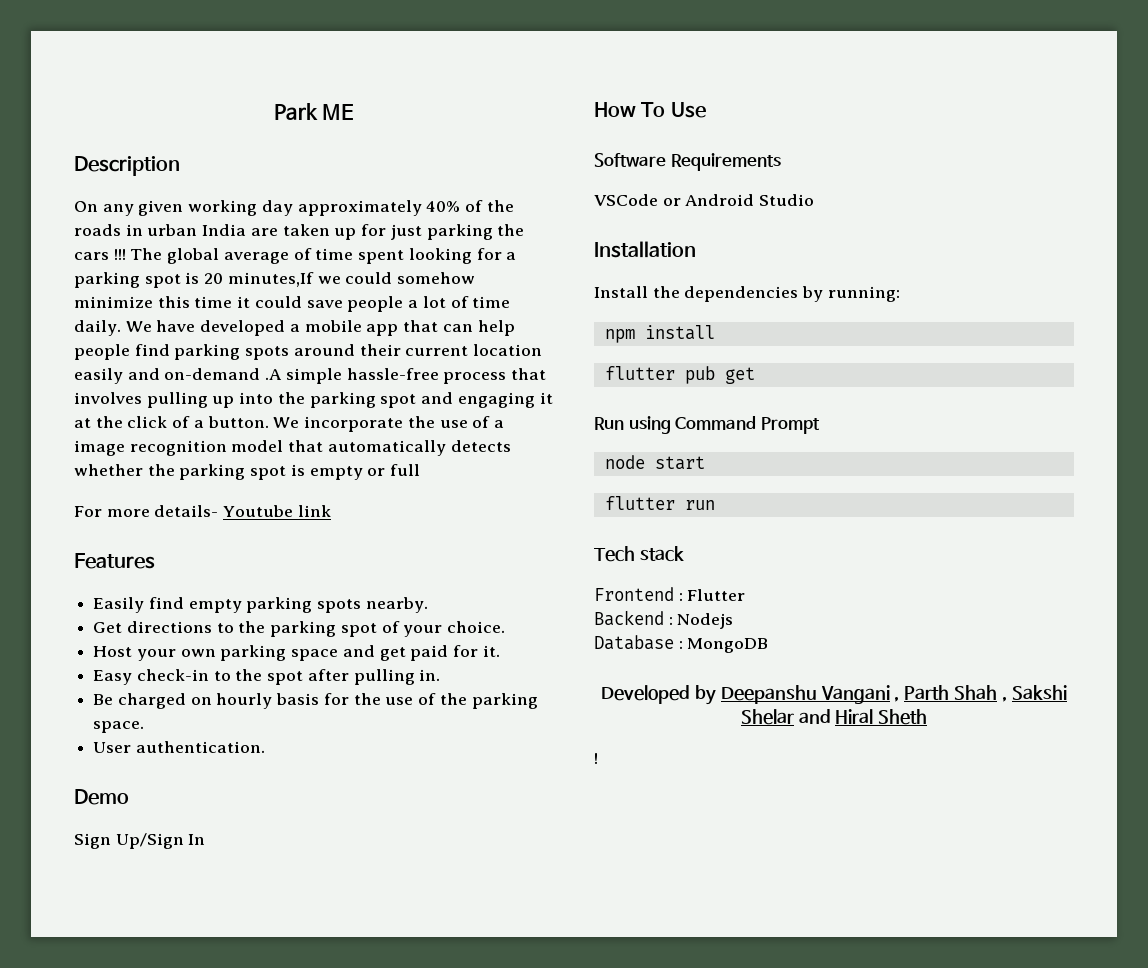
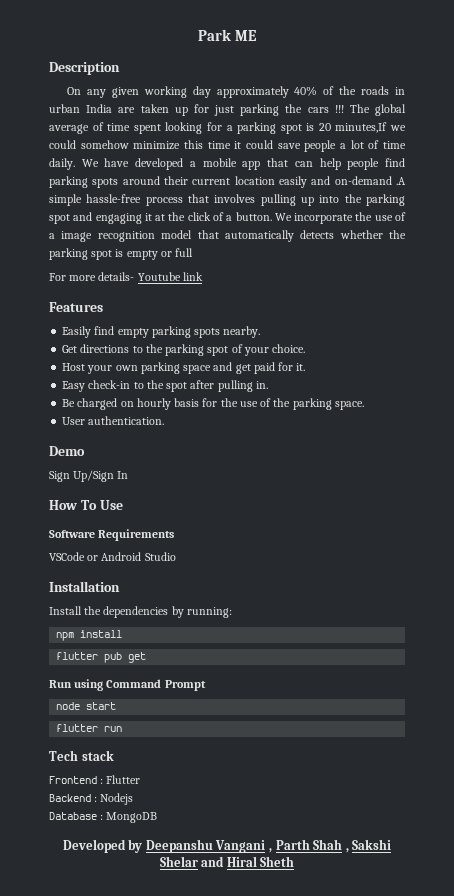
- !

